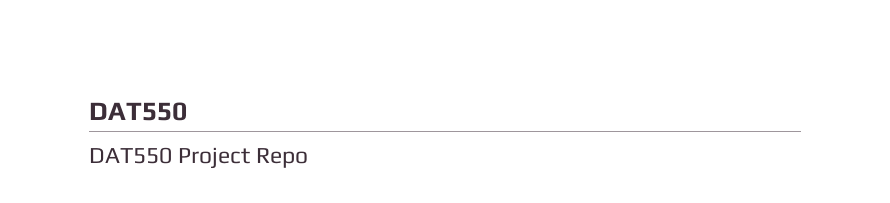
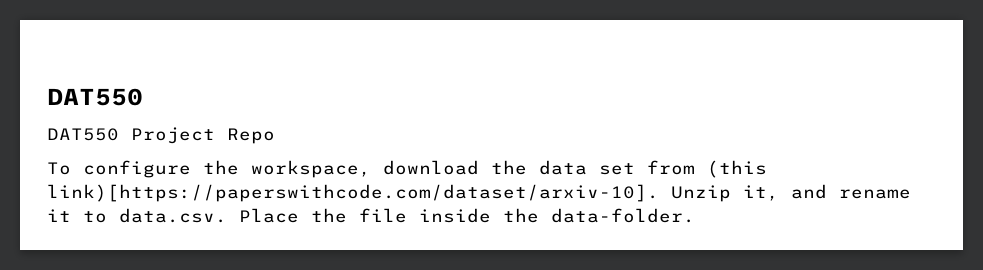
+ To configure the workspace, download the data set from (this link)[https://paperswithcode.com/dataset/arxiv-10]. Unzip it, and rename it to data.csv. Place the file inside the data-folder.

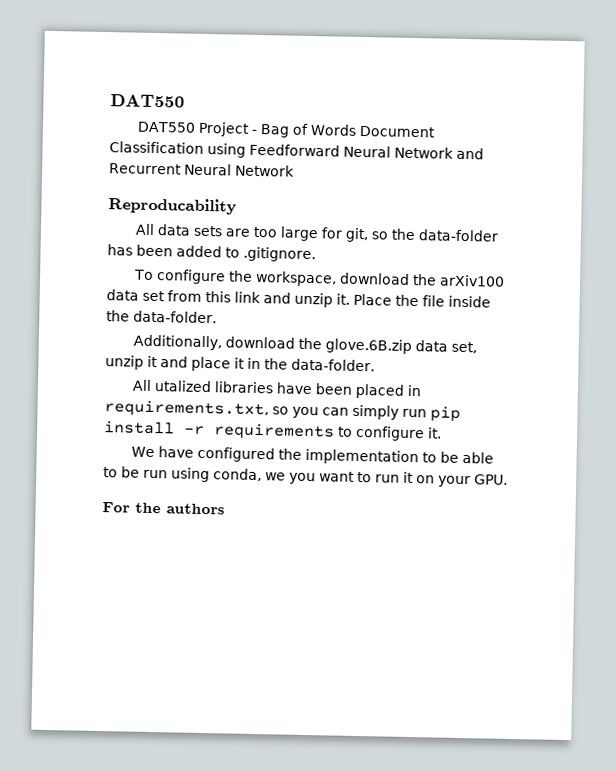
- DAT550 Project Repo
+ DAT550 Project - Bag of Words Document Classification using Feedforward Neural Network and Recurrent Neural Network
+ Reproducability
+ All data sets are too large for git, so the data-folder has been added to .gitignore.
- To configure the workspace, download the data set from (this link)[https://paperswithcode.com/dataset/arxiv-10]. Unzip it, and rename it to data.csv. Place the file inside the data-folder.
+ To configure the workspace, download the arXiv100 data set from this link and unzip it. Place the file inside the data-folder.
+ Additionally, download the glove.6B.zip data set, unzip it and place it in the data-folder.
+ All utalized libraries have been placed in requirements.txt, so you can simply run pip install -r requirements to configure it.
+ We have configured the implementation to be able to be run using conda, we you want to run it on your GPU.
+ For the authors

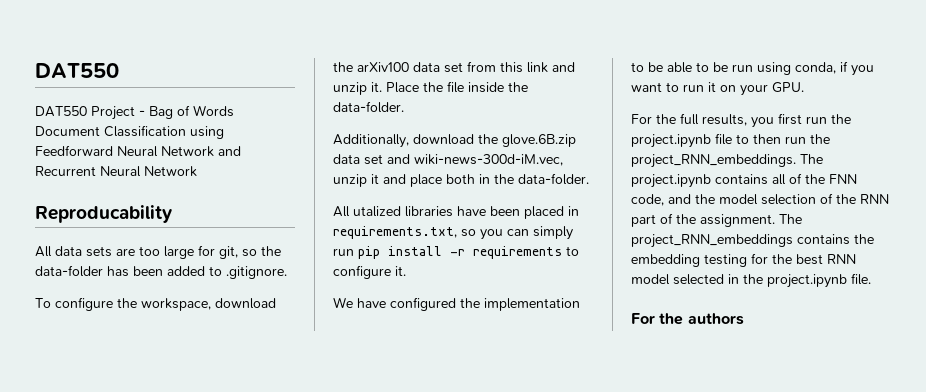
- Additionally, download the glove.6B.zip data set, unzip it and place it in the data-folder.
+ Additionally, download the glove.6B.zip data set and wiki-news-300d-iM.vec, unzip it and place both in the data-folder.
- We have configured the implementation to be able to be run using conda, we you want to run it on your GPU.
+ We have configured the implementation to be able to be run using conda, if you want to run it on your GPU.
+ For the full results, you first run the project.ipynb file to then run the project_RNN_embeddings. The project.ipynb contains all of the FNN code, and the model selection of the RNN part of the assignment. The project_RNN_embeddings contains the embedding testing for the best RNN model selected in the project.ipynb file.

